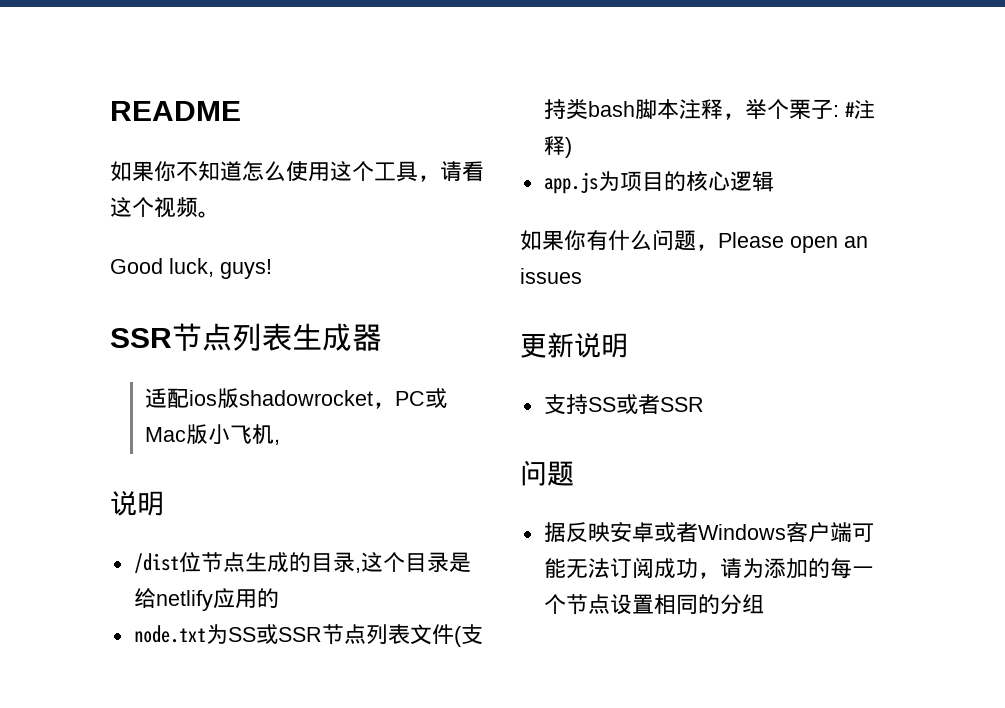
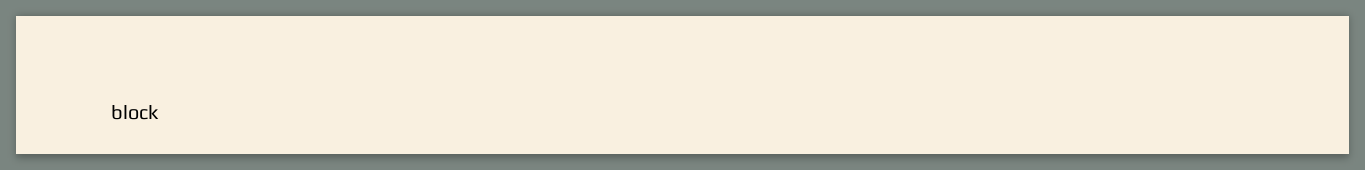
- README
- 如果你不知道怎么使用这个工具，请看这个视频。
- Good luck, guys!
- SSR节点列表生成器
- 适配ios版shadowrocket，PC或Mac版小飞机,
- 说明
- /dist位节点生成的目录,这个目录是给netlify应用的
- node.txt为SS或SSR节点列表文件(支持类bash脚本注释，举个栗子: #注释)
- app.js为项目的核心逻辑
- 如果你有什么问题，Please open an issues
- 更新说明
- 支持SS或者SSR
- 问题
- 据反映安卓或者Windows客户端可能无法订阅成功，请为添加的每一个节点设置相同的分组
+ block

